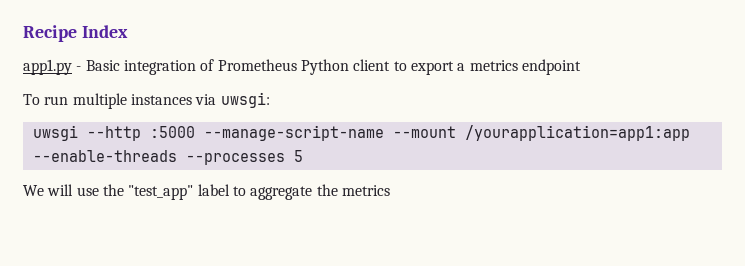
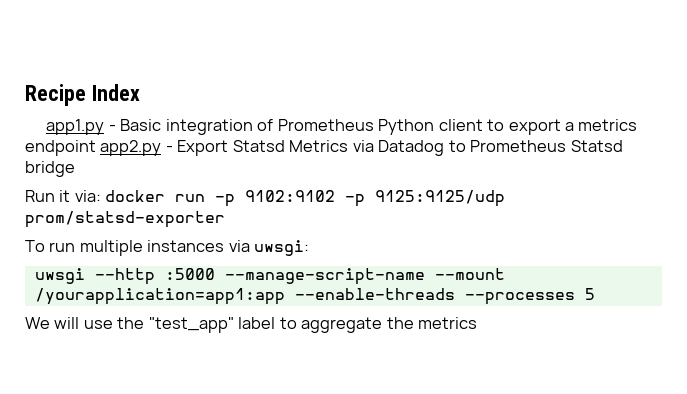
- app1.py - Basic integration of Prometheus Python client to export a metrics endpoint
+ app1.py - Basic integration of Prometheus Python client to export a metrics endpoint app2.py - Export Statsd Metrics via Datadog to Prometheus Statsd bridge
+ Run it via: docker run -p 9102:9102 -p 9125:9125/udp prom/statsd-exporter

